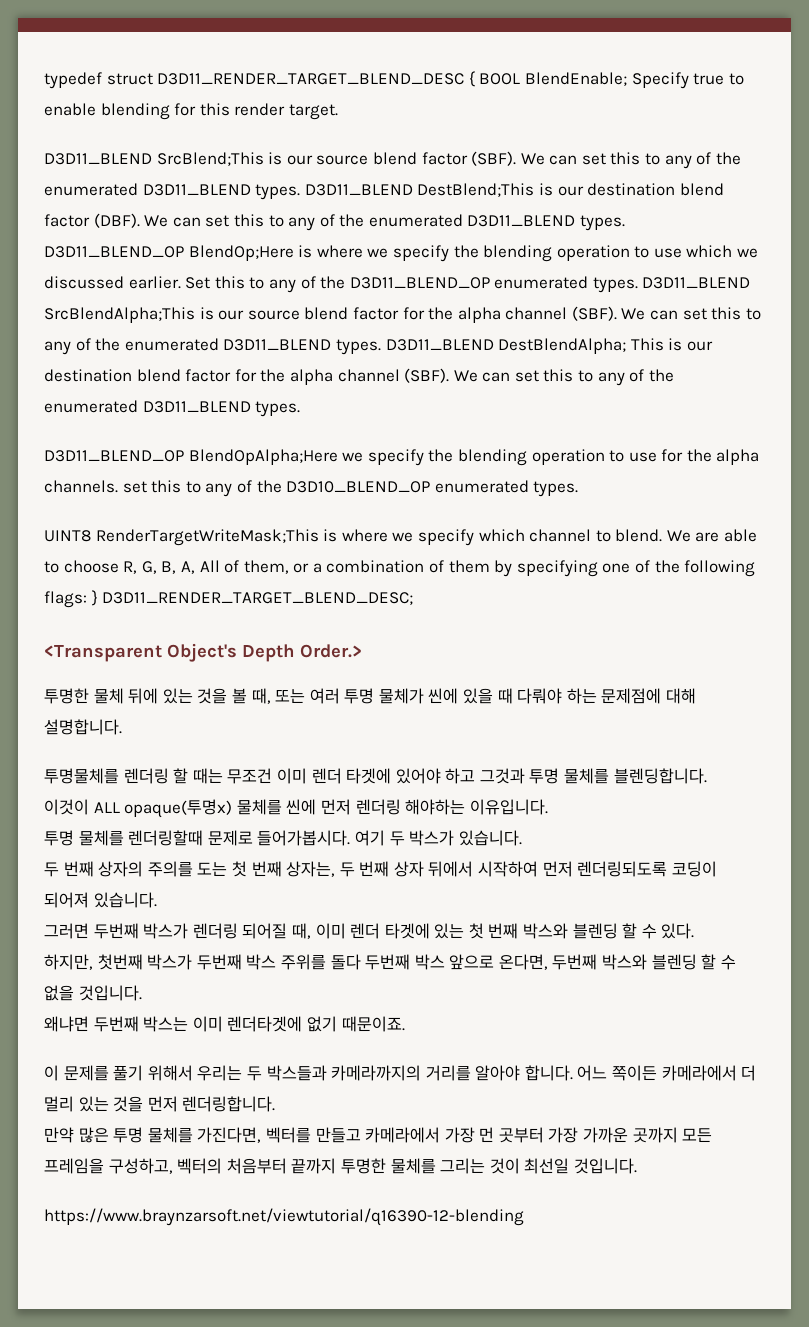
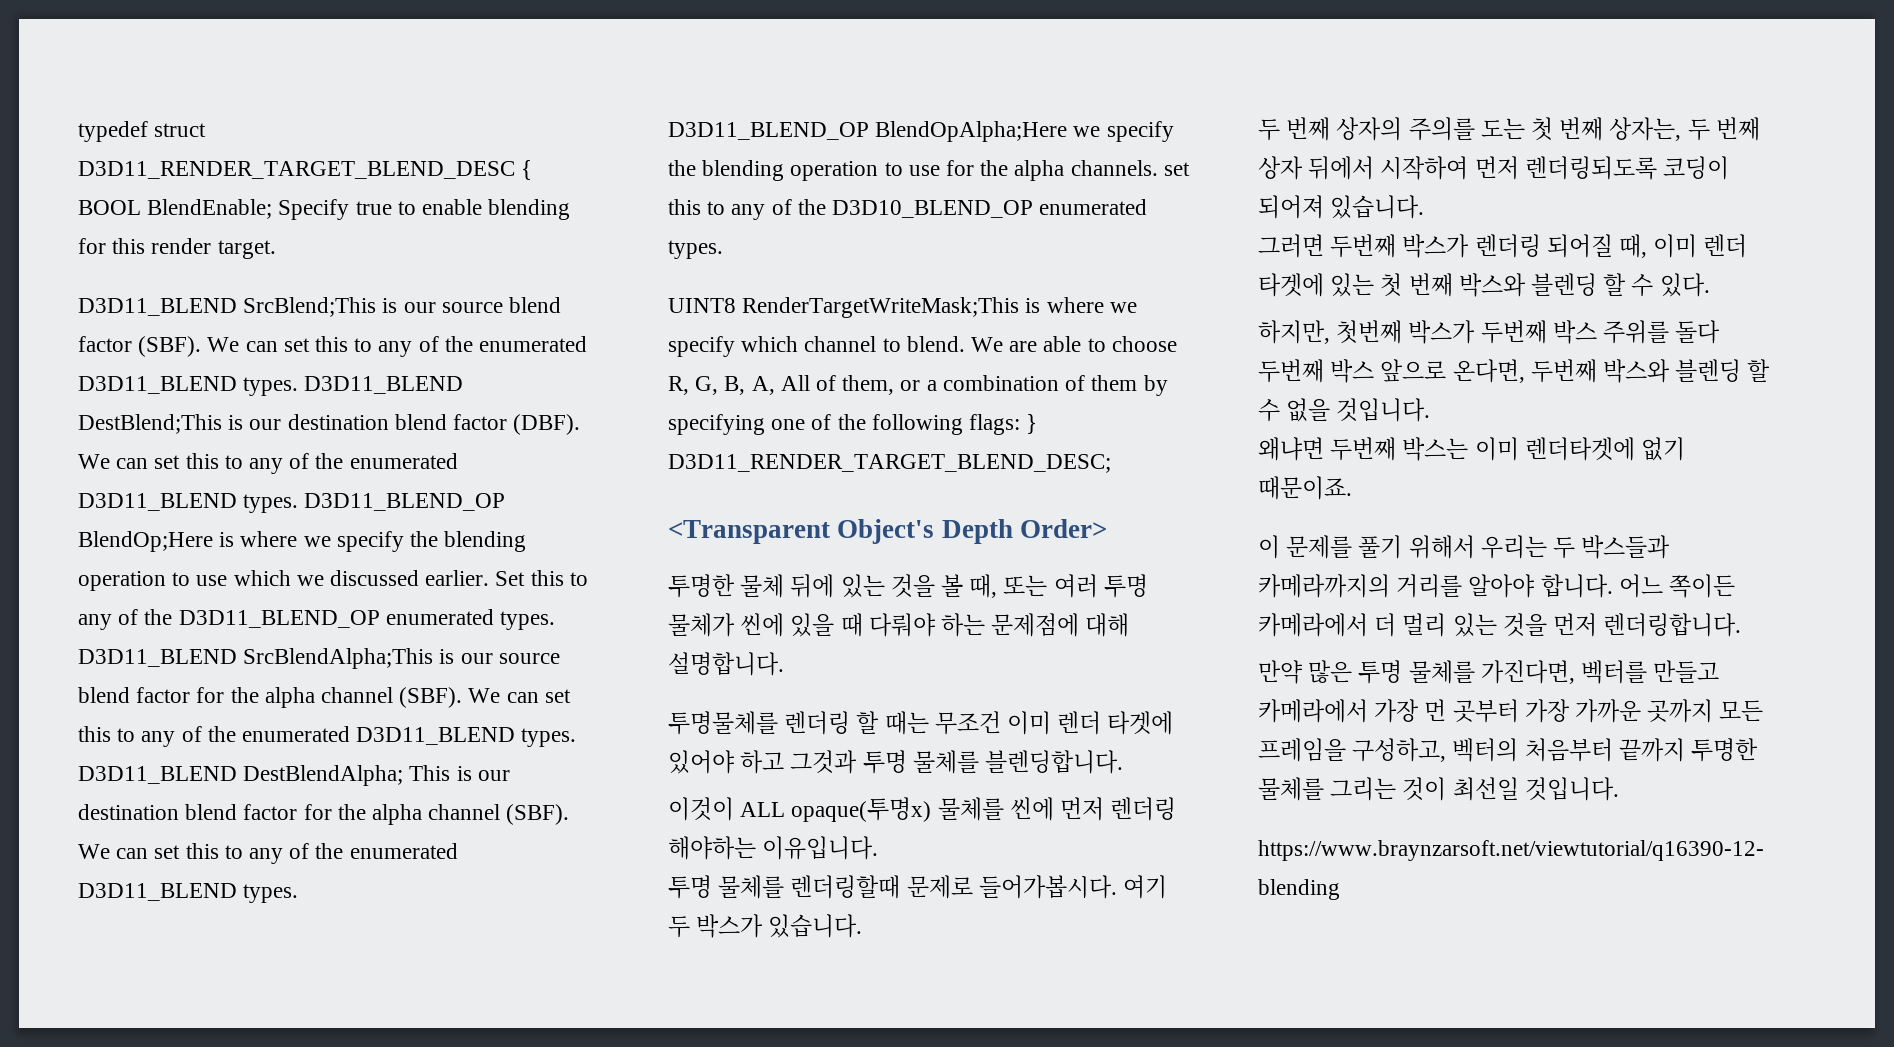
- <Transparent Object's Depth Order.>
+ <Transparent Object's Depth Order>

